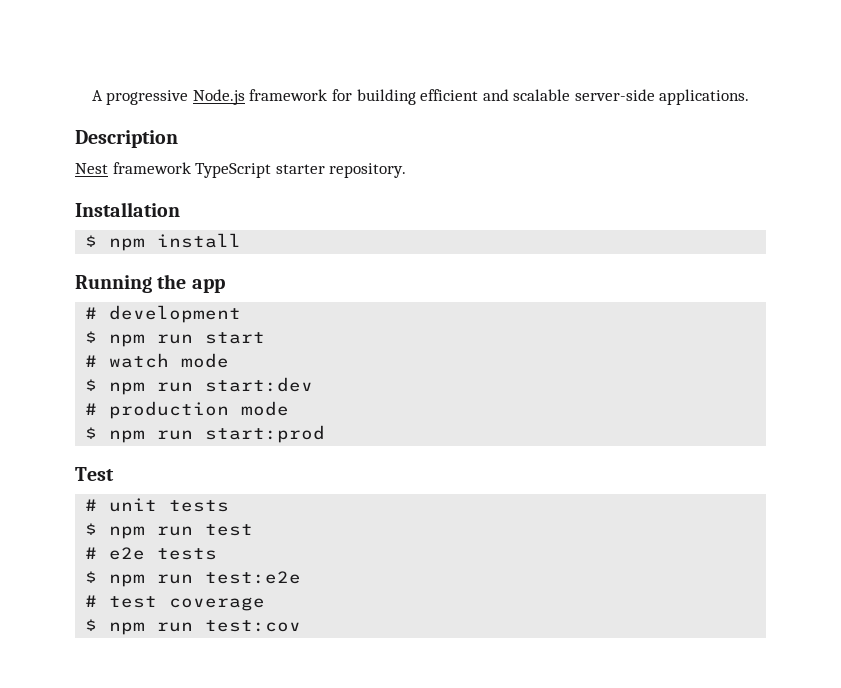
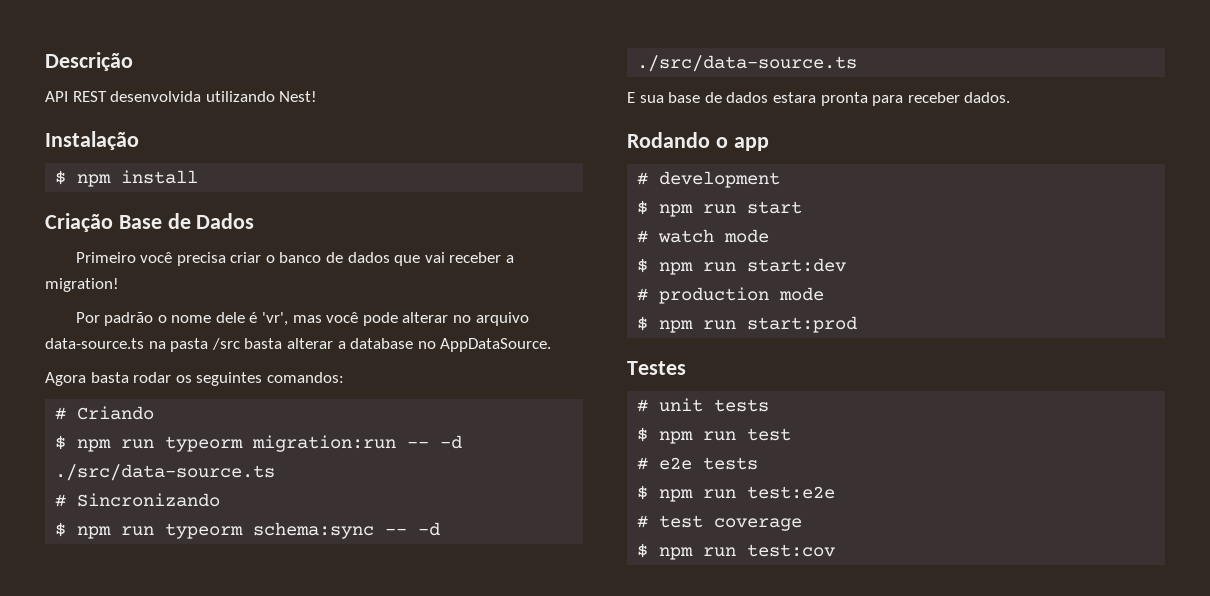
- A progressive Node.js framework for building efficient and scalable server-side applications.
- Description
- Nest framework TypeScript starter repository.
- Installation
+ Descrição
+ API REST desenvolvida utilizando Nest!
+ Instalação
  $ npm install
- Running the app
+ Criação Base de Dados
+ Primeiro você precisa criar o banco de dados que vai receber a migration!
+ Por padrão o nome dele é 'vr', mas você pode alterar no arquivo data-source.ts na pasta /src basta alterar a database no AppDataSource.
+ Agora basta rodar os seguintes comandos:
+ # Criando
+ $ npm run typeorm migration:run -- -d ./src/data-source.ts
+ # Sincronizando
+ $ npm run typeorm schema:sync -- -d ./src/data-source.ts
+ E sua base de dados estara pronta para receber dados.
+ Rodando o app
- Test
+ Testes

